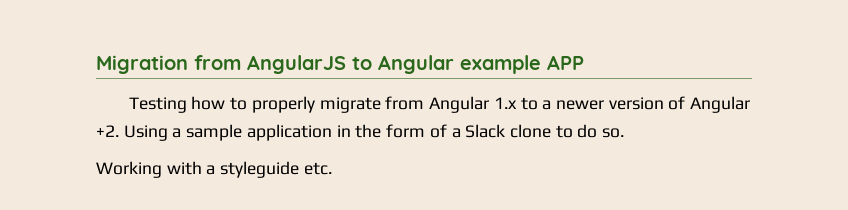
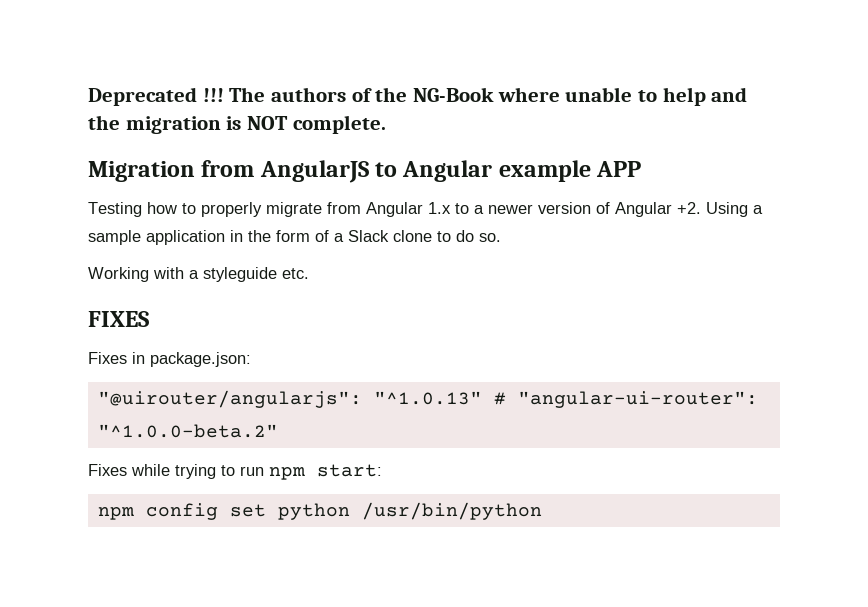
+ Deprecated !!! The authors of the NG-Book where unable to help and the migration is NOT complete.
+ FIXES
+ Fixes in package.json:
+ "@uirouter/angularjs": "^1.0.13" # "angular-ui-router": "^1.0.0-beta.2"
+ Fixes while trying to run npm start:
+ npm config set python /usr/bin/python

